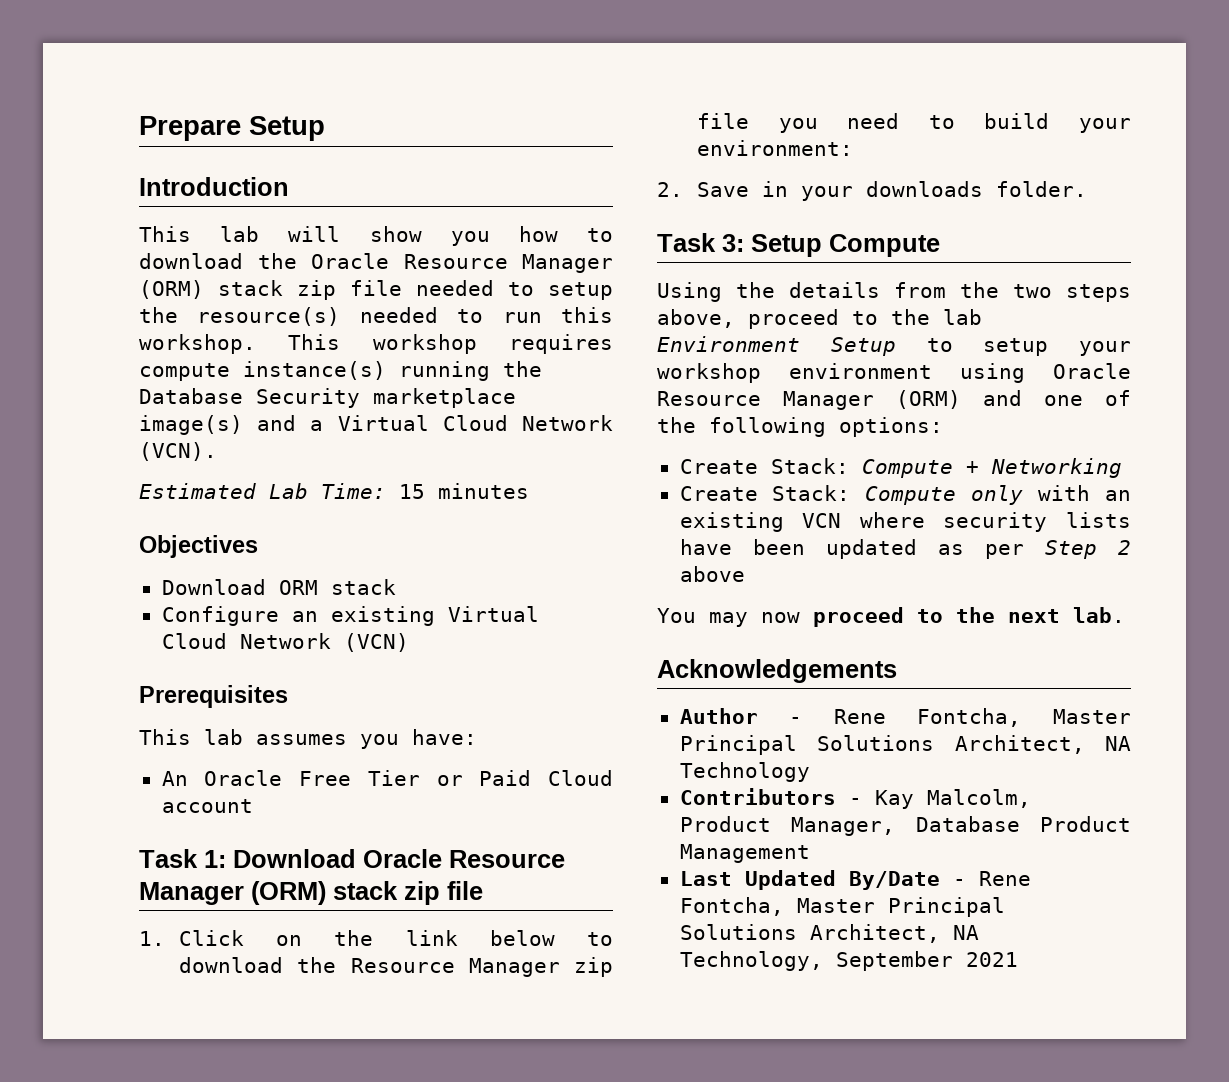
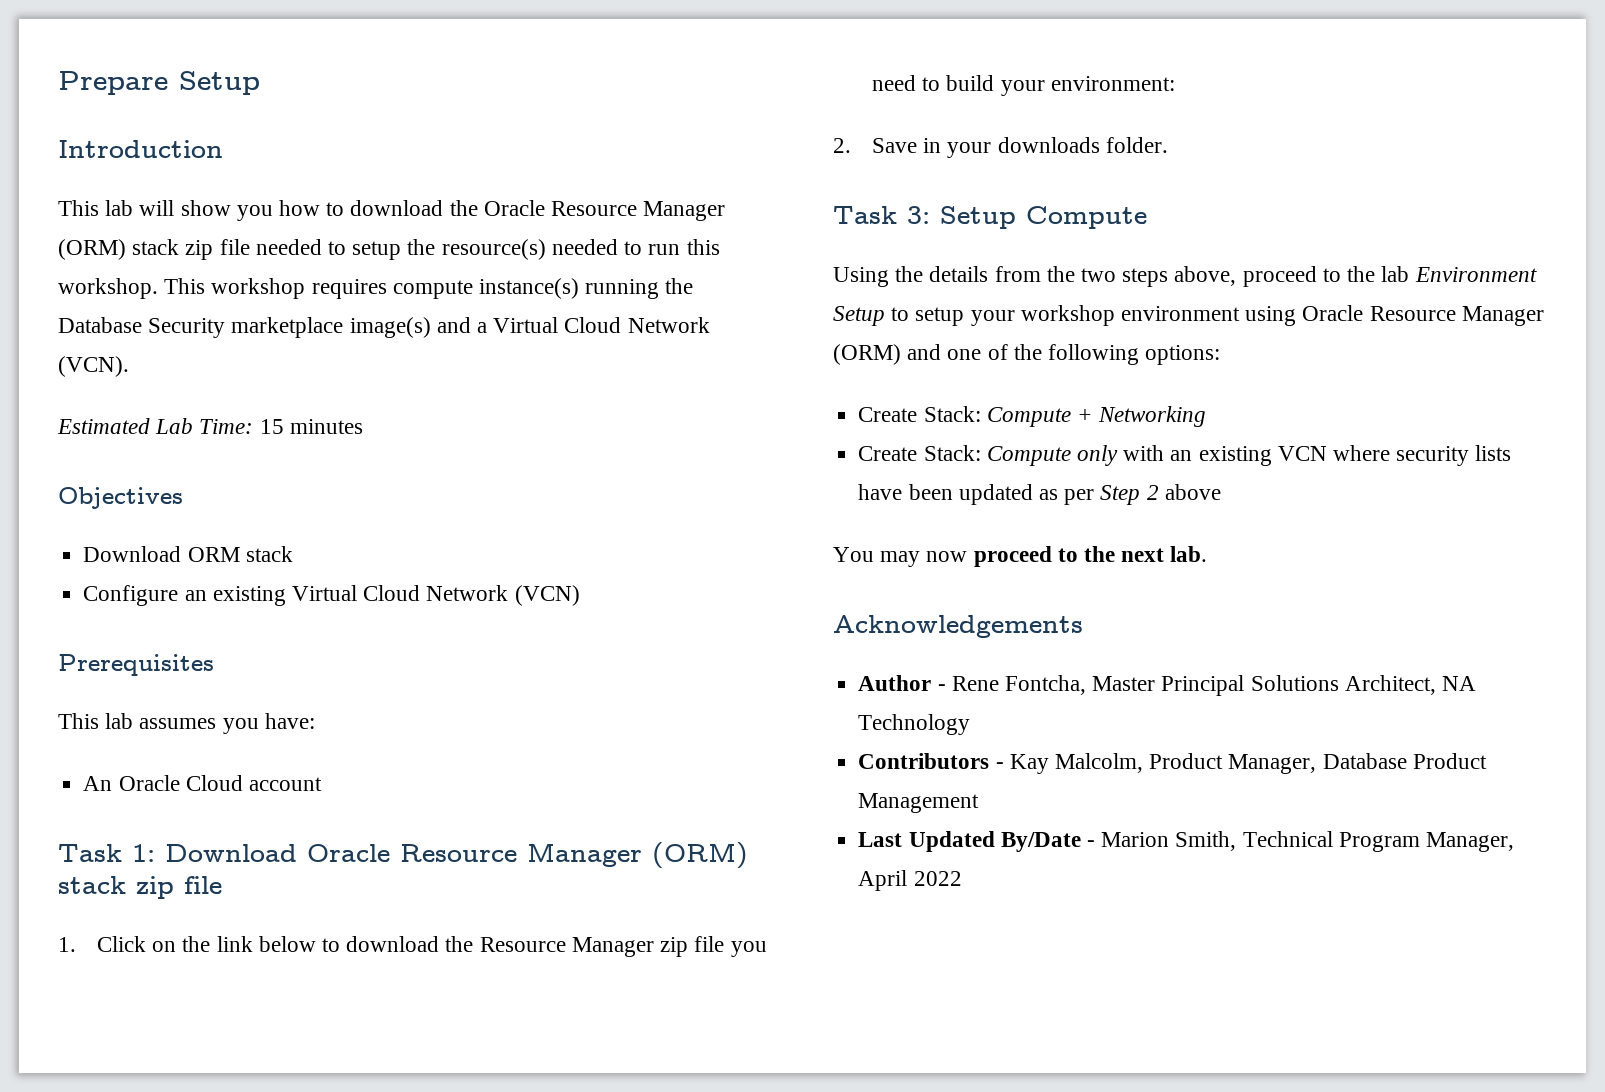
- An Oracle Free Tier or Paid Cloud account
+ An Oracle Cloud account
- Last Updated By/Date - Rene Fontcha, Master Principal Solutions Architect, NA Technology, September 2021
+ Last Updated By/Date - Marion Smith, Technical Program Manager, April 2022

